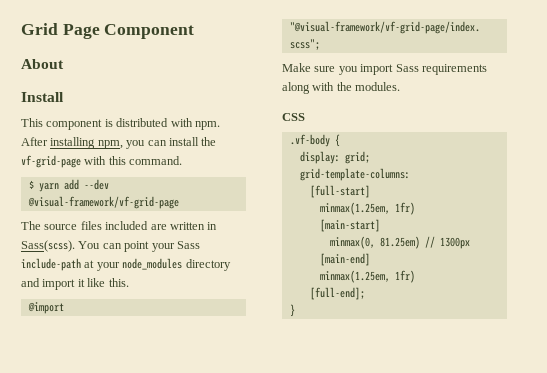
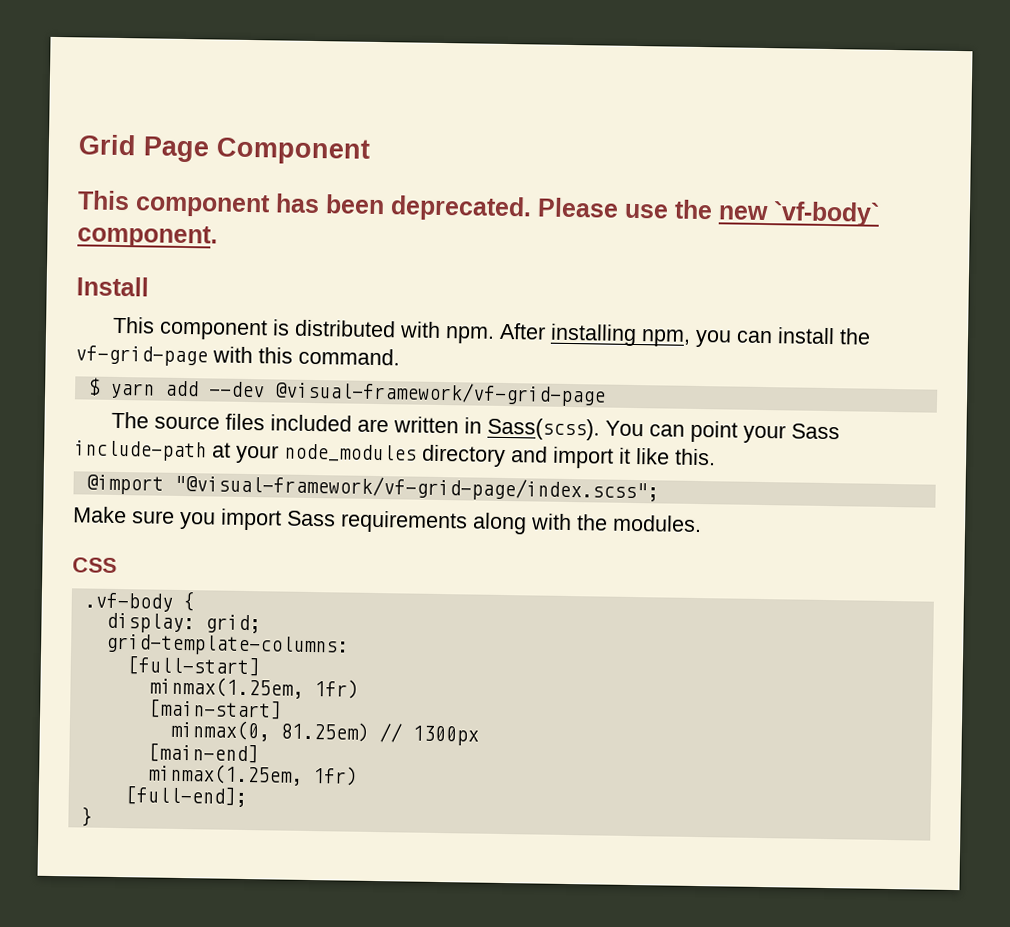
- About
+ This component has been deprecated. Please use the new `vf-body` component.

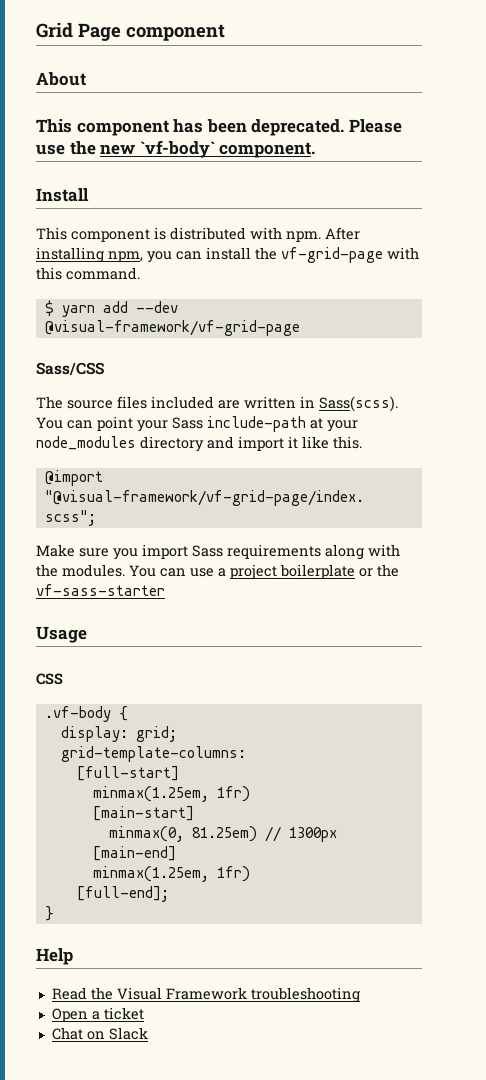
- Grid Page Component
+ Grid Page component
+ About
+ Sass/CSS
+ You can use a project boilerplate or the vf-sass-starter
+ Usage
+ Help
+ Read the Visual Framework troubleshooting
+ Open a ticket
+ Chat on Slack

